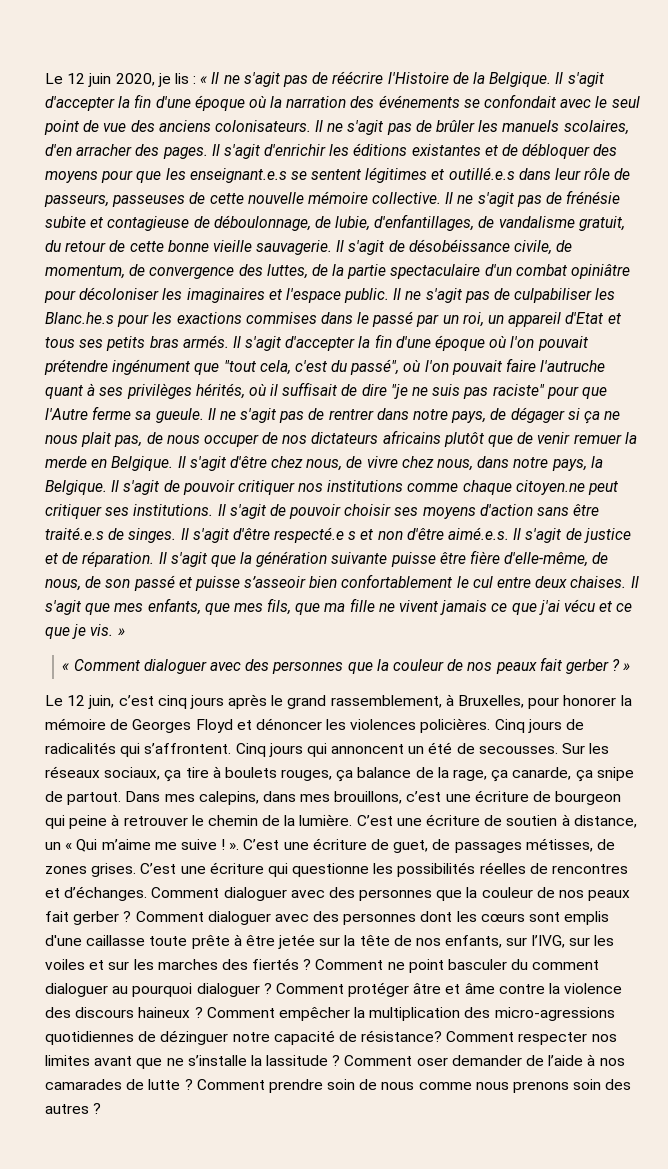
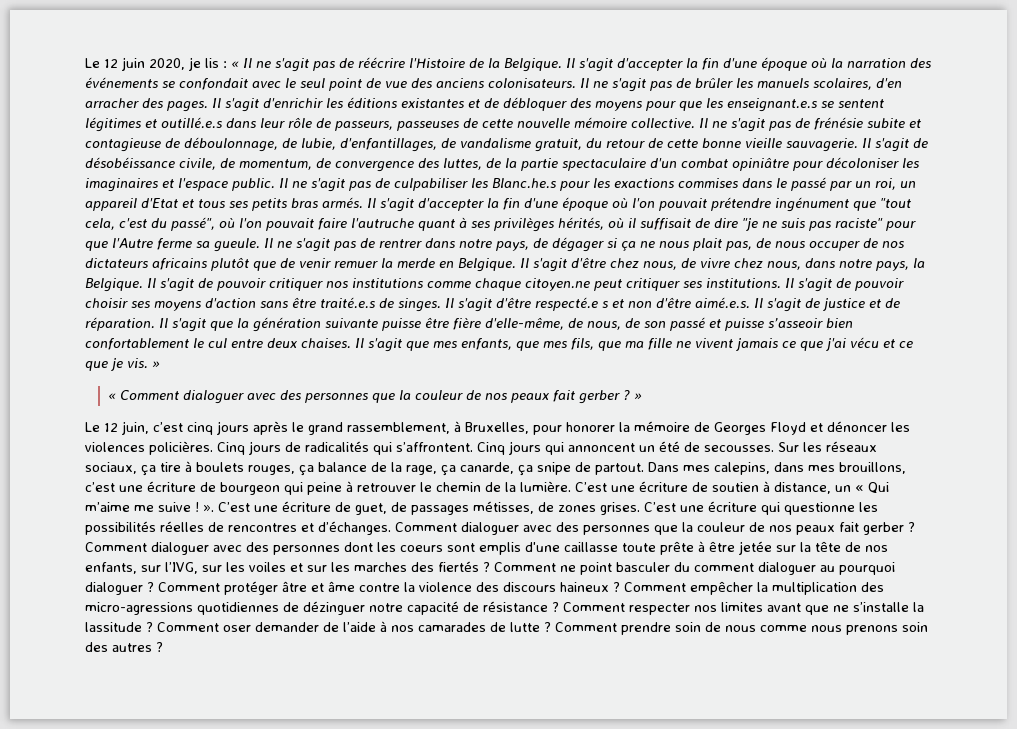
- Comment dialoguer avec des personnes dont les cœurs sont emplis d'une caillasse toute prête à être jetée sur la tête de nos enfants, sur l’IVG, sur les voiles et sur les marches des fiertés ?
+ Comment dialoguer avec des personnes dont les coeurs sont emplis d'une caillasse toute prête à être jetée sur la tête de nos enfants, sur l’IVG, sur les voiles et sur les marches des fiertés ?
- Comment empêcher la multiplication des micro-agressions quotidiennes de dézinguer notre capacité de résistance?
+ Comment empêcher la multiplication des micro-agressions quotidiennes de dézinguer notre capacité de résistance ?

